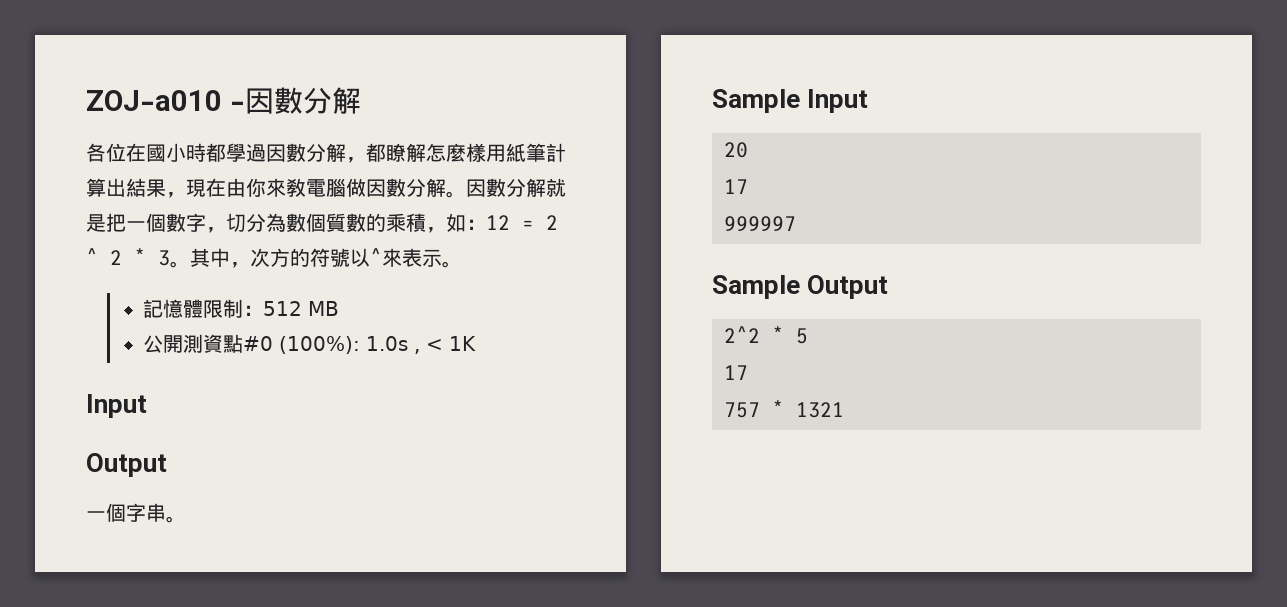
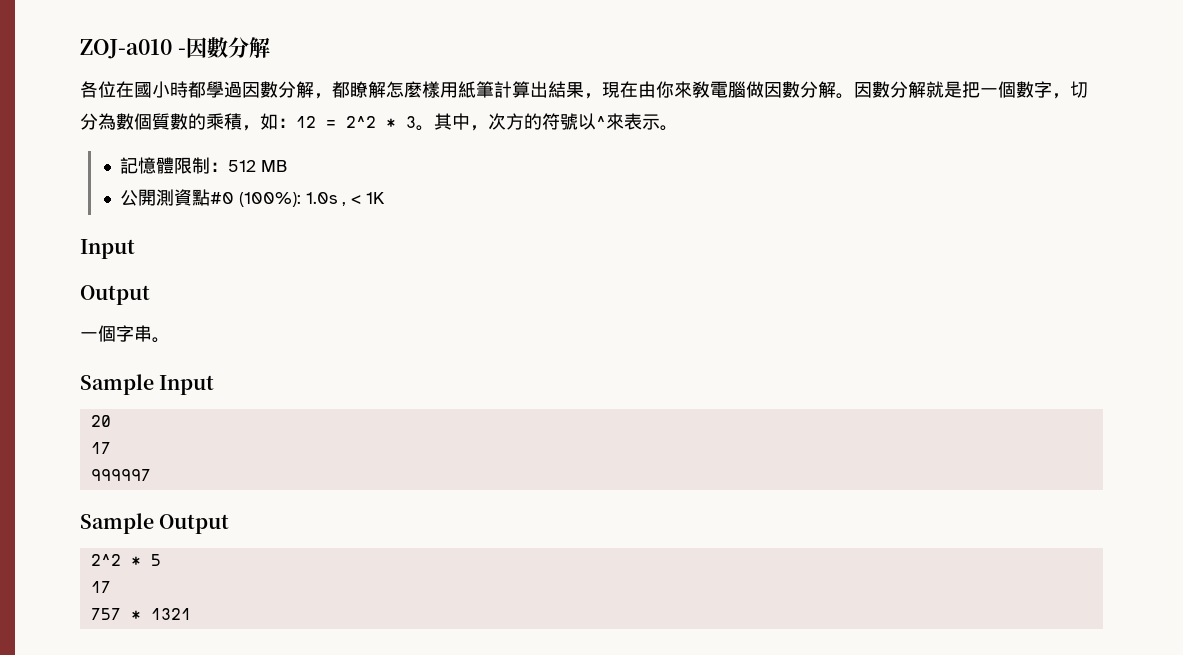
- 因數分解就是把一個數字，切分為數個質數的乘積，如：12 = 2 ^ 2 * 3。
+ 因數分解就是把一個數字，切分為數個質數的乘積，如：12 = 2^2 * 3。

